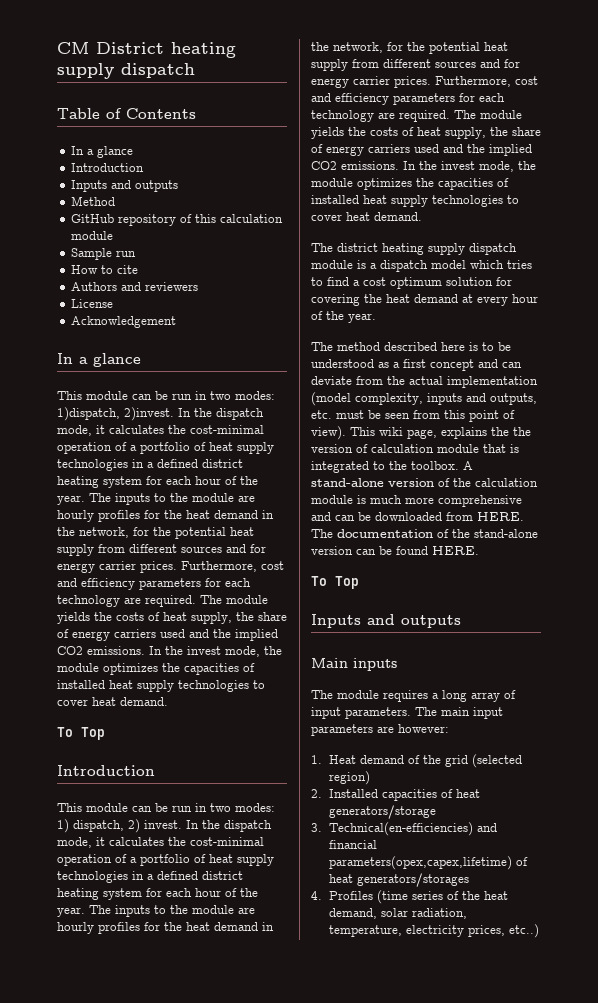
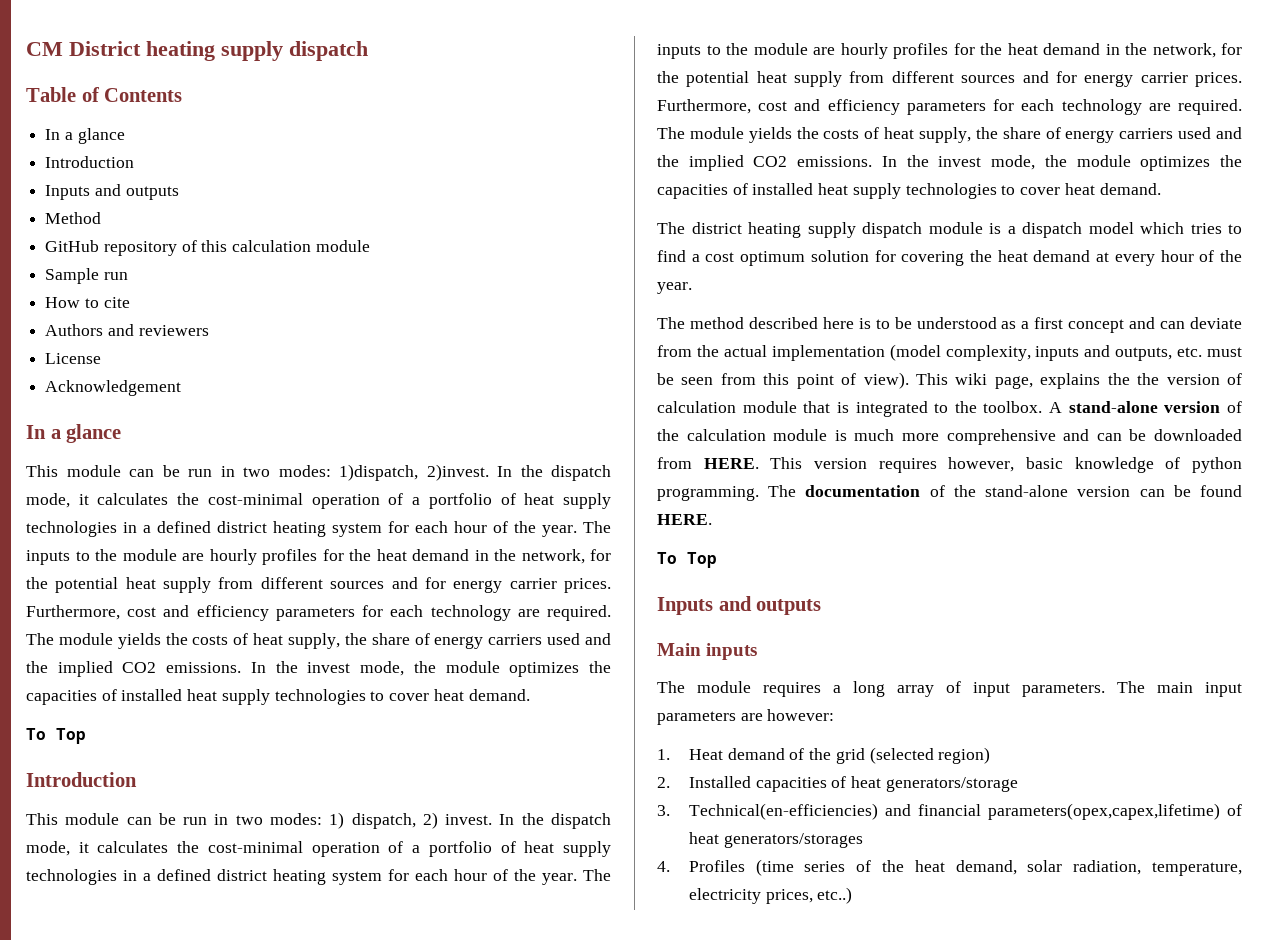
+ This version requires however, basic knowledge of python programming.

